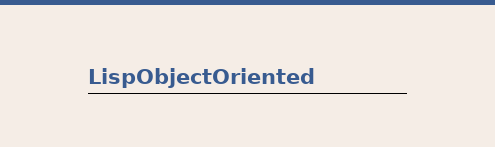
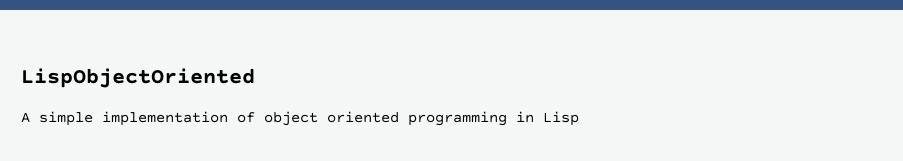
+ A simple implementation of object oriented programming in Lisp

